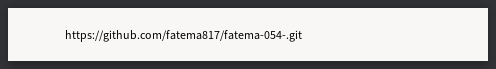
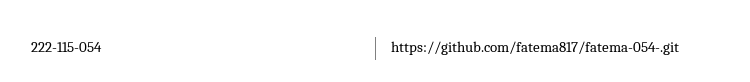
- https://github.com/fatema817/fatema-054-.git
+ 222-115-054 https://github.com/fatema817/fatema-054-.git

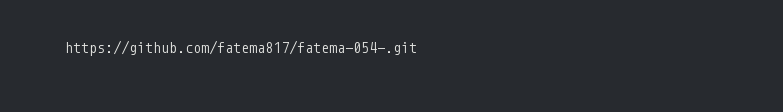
- 222-115-054 https://github.com/fatema817/fatema-054-.git
+ https://github.com/fatema817/fatema-054-.git

